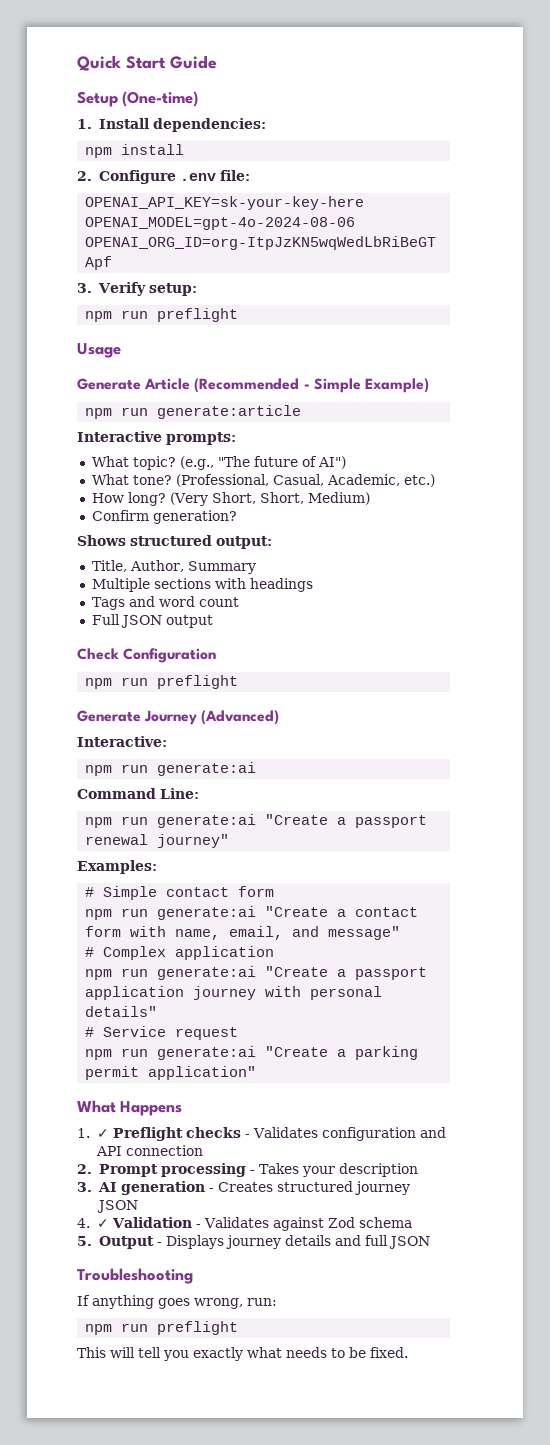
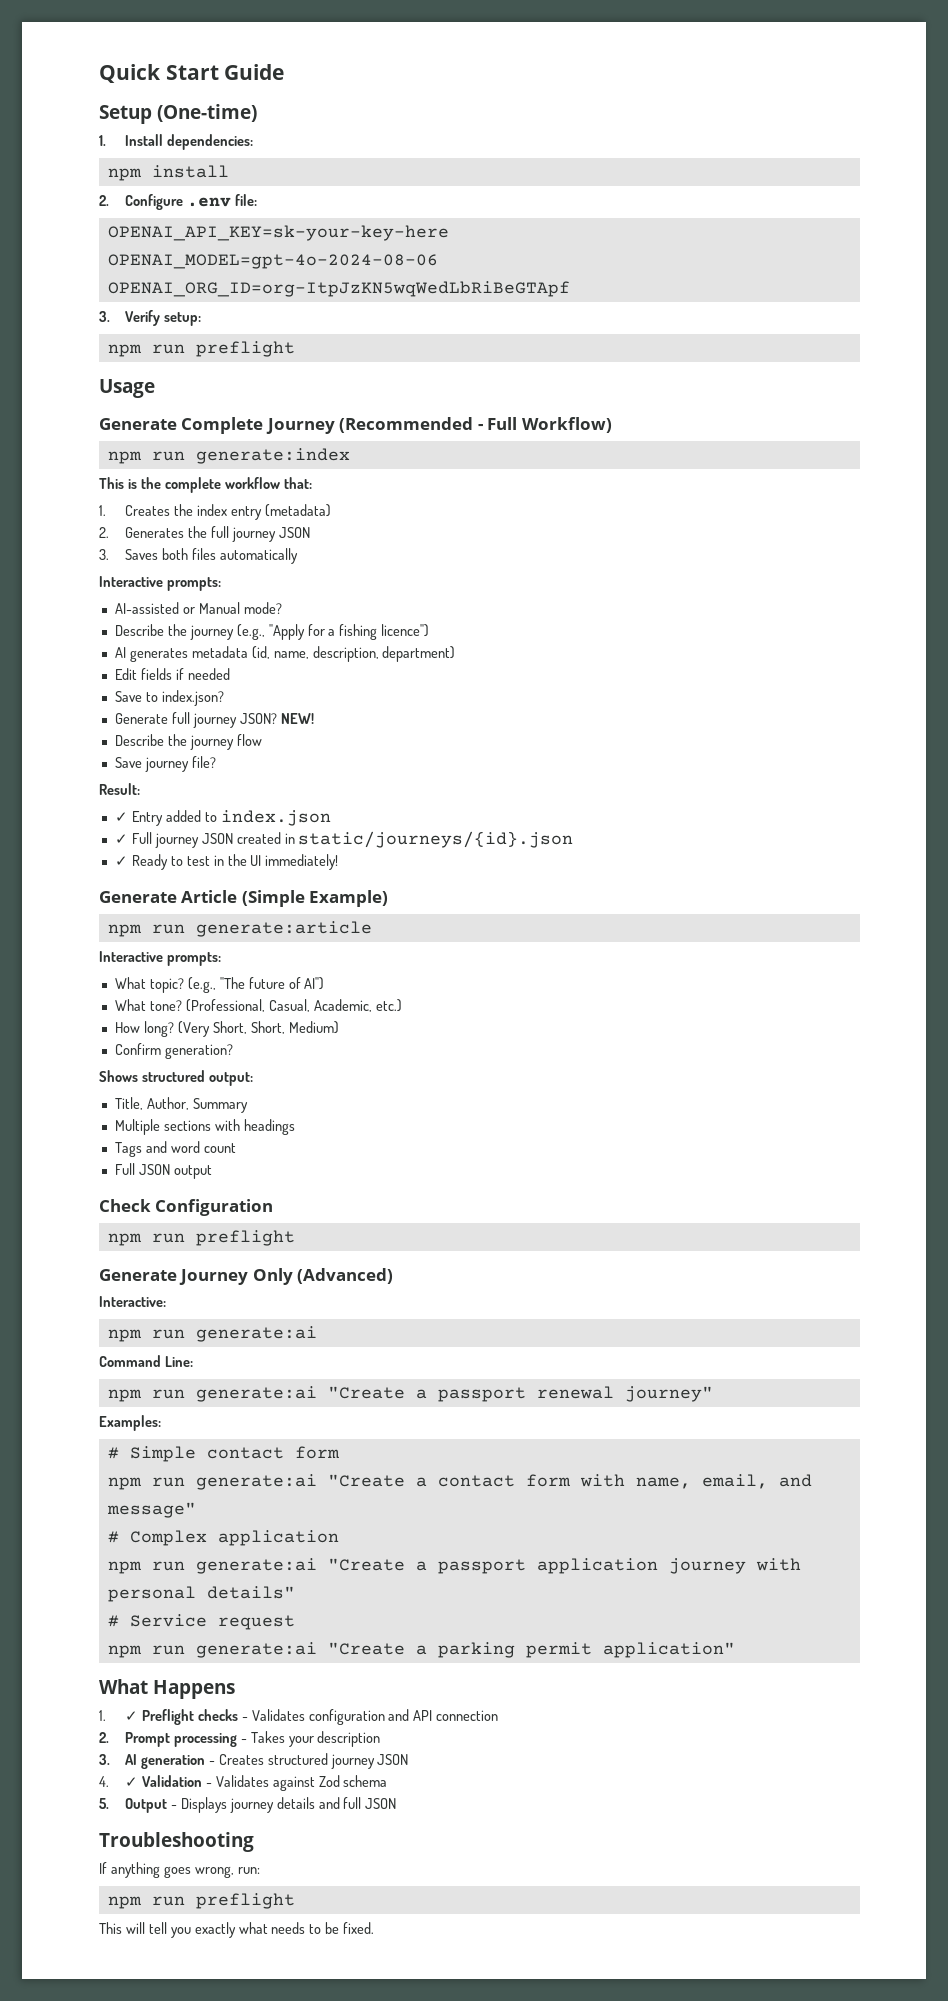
- Generate Article (Recommended - Simple Example)
+ Generate Complete Journey (Recommended - Full Workflow)
+ npm run generate:index
+ This is the complete workflow that:
+ 1. Creates the index entry (metadata)
+ 2. Generates the full journey JSON
+ 3. Saves both files automatically
+ Interactive prompts:
+ AI-assisted or Manual mode?
+ Describe the journey (e.g., "Apply for a fishing licence")
+ AI generates metadata (id, name, description, department)
+ Edit fields if needed
+ Save to index.json?
+ Generate full journey JSON? NEW!
+ Describe the journey flow
+ Save journey file?
+ Result:
+ ✓ Entry added to index.json
+ ✓ Full journey JSON created in static/journeys/{id}.json
+ ✓ Ready to test in the UI immediately!
+ Generate Article (Simple Example)
- Generate Journey (Advanced)
+ Generate Journey Only (Advanced)

